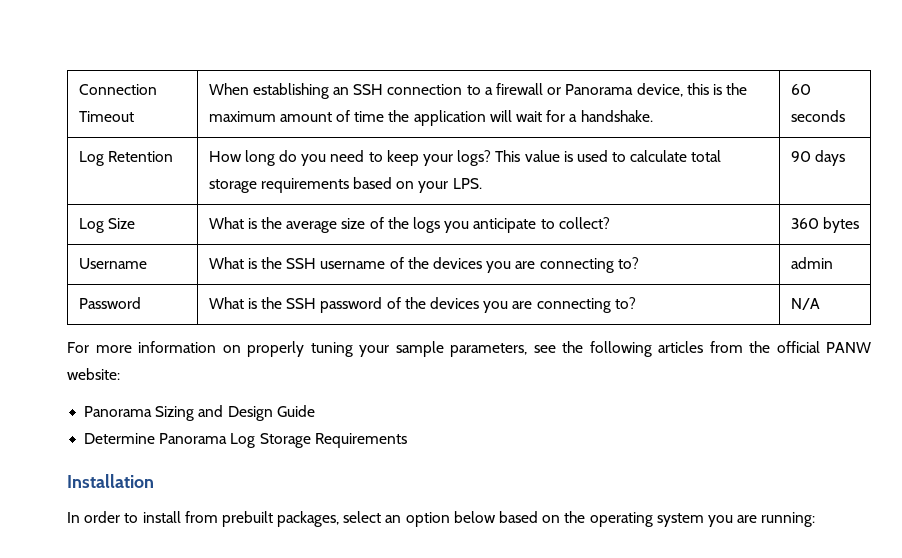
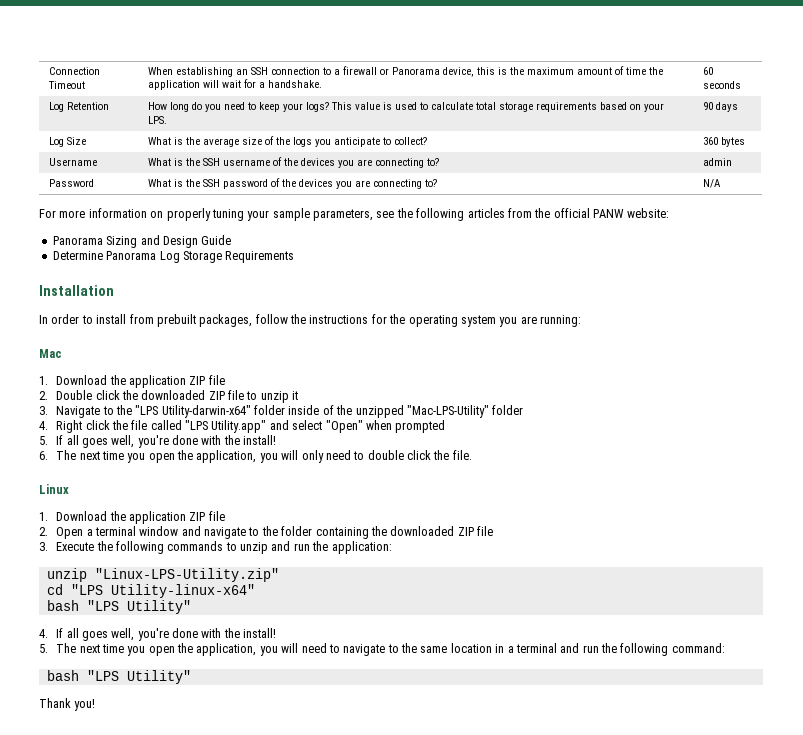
- In order to install from prebuilt packages, select an option below based on the operating system you are running:
+ In order to install from prebuilt packages, follow the instructions for the operating system you are running:
+ Mac
+ 1. Download the application ZIP file
+ 2. Double click the downloaded ZIP file to unzip it
+ 3. Navigate to the "LPS Utility-darwin-x64" folder inside of the unzipped "Mac-LPS-Utility" folder
+ 4. Right click the file called "LPS Utility.app" and select "Open" when prompted
+ 5. If all goes well, you're done with the install!
+ 6. The next time you open the application, you will only need to double click the file.
+ Linux
+ 1. Download the application ZIP file
+ 2. Open a terminal window and navigate to the folder containing the downloaded ZIP file
+ 3. Execute the following commands to unzip and run the application:
+ unzip "Linux-LPS-Utility.zip"
+ cd "LPS Utility-linux-x64"
+ bash "LPS Utility"
+ 4. If all goes well, you're done with the install!
+ 5. The next time you open the application, you will need to navigate to the same location in a terminal and run the following command:
+ bash "LPS Utility"
+ Thank you!

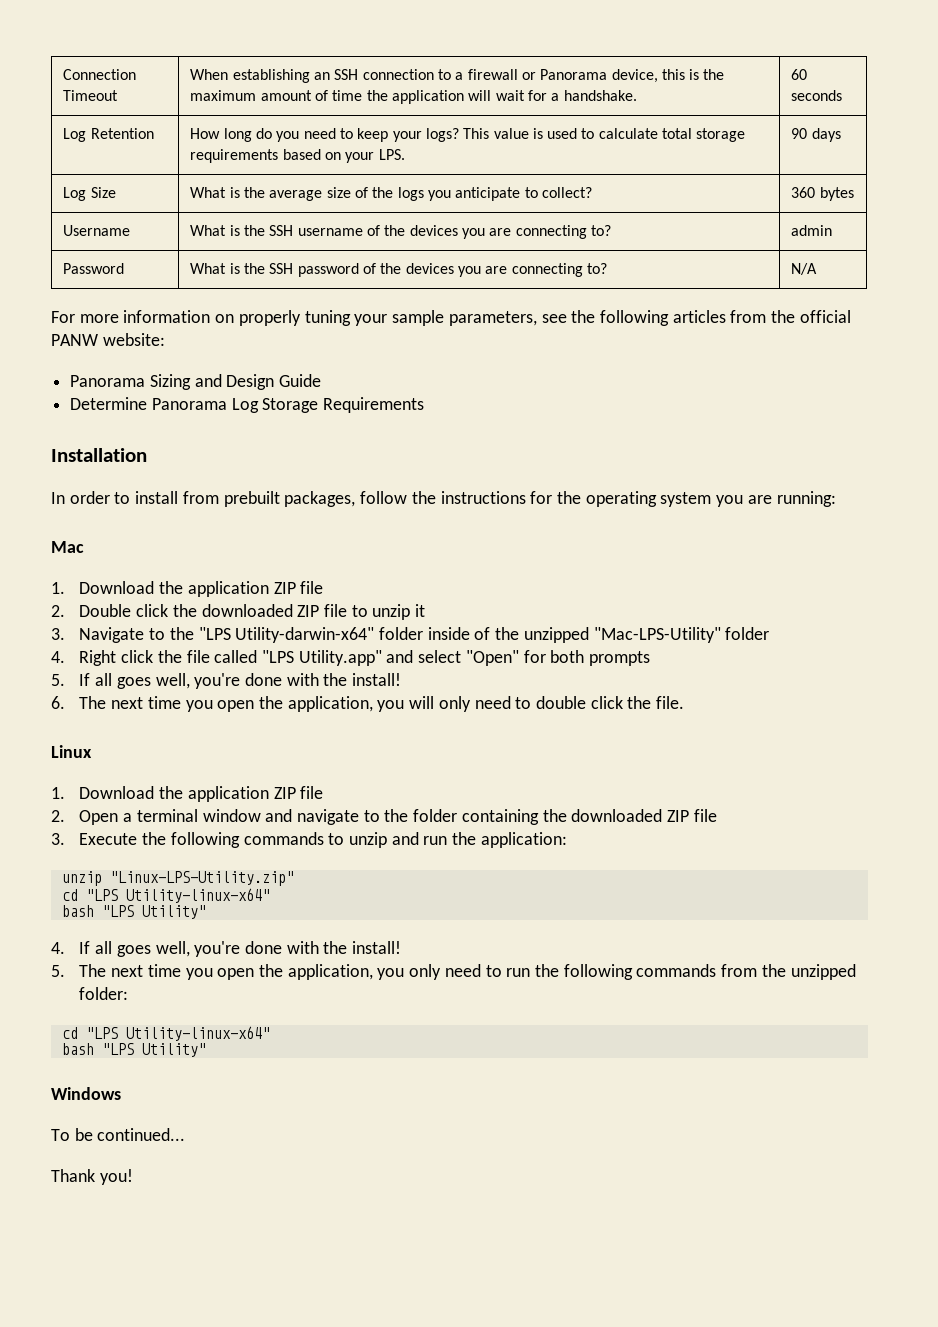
- 4. Right click the file called "LPS Utility.app" and select "Open" when prompted
+ 4. Right click the file called "LPS Utility.app" and select "Open" for both prompts
- 5. The next time you open the application, you will need to navigate to the same location in a terminal and run the following command:
+ 5. The next time you open the application, you only need to run the following commands from the unzipped folder:
+ cd "LPS Utility-linux-x64"
  bash "LPS Utility"
+ Windows
+ To be continued...

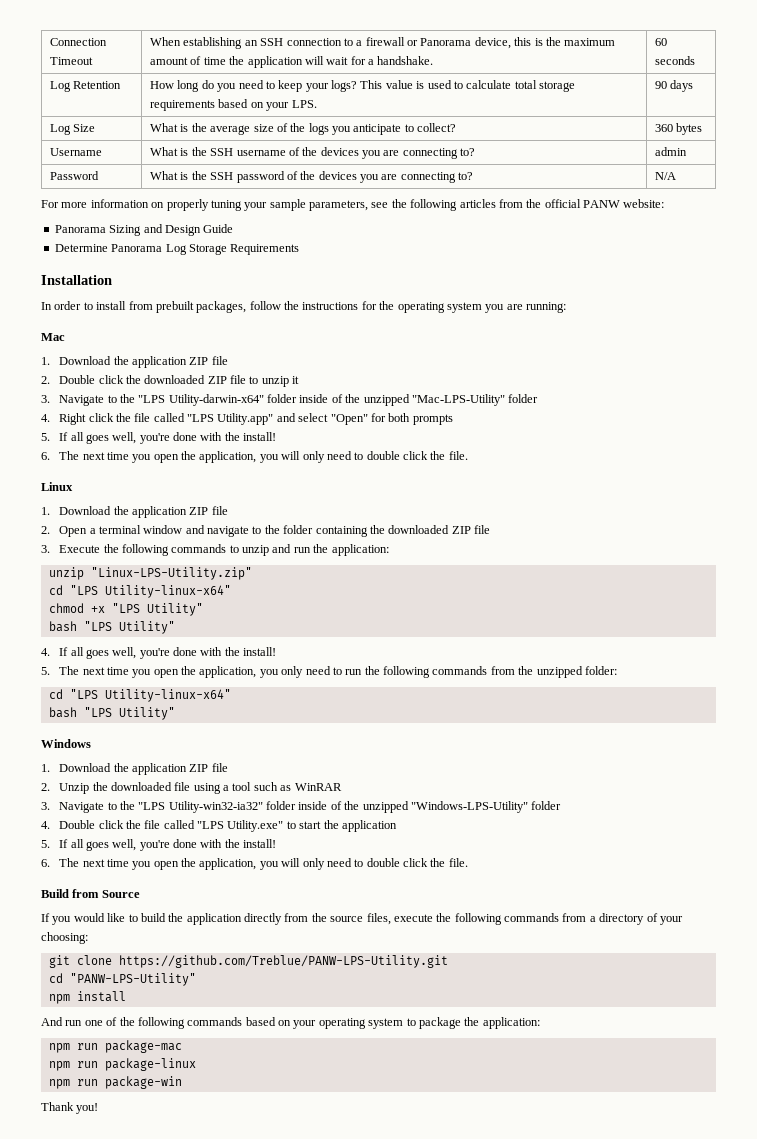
+ chmod +x "LPS Utility"
  Windows
- To be continued...
+ 1. Download the application ZIP file
+ 2. Unzip the downloaded file using a tool such as WinRAR
+ 3. Navigate to the "LPS Utility-win32-ia32" folder inside of the unzipped "Windows-LPS-Utility" folder
+ 4. Double click the file called "LPS Utility.exe" to start the application
+ 5. If all goes well, you're done with the install!
+ 6. The next time you open the application, you will only need to double click the file.
+ Build from Source
+ If you would like to build the application directly from the source files, execute the following commands from a directory of your choosing:
+ git clone https://github.com/Treblue/PANW-LPS-Utility.git
+ cd "PANW-LPS-Utility"
+ npm install
+ And run one of the following commands based on your operating system to package the application:
+ npm run package-mac
+ npm run package-linux
+ npm run package-win

